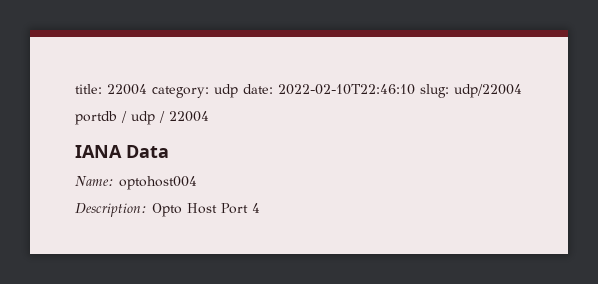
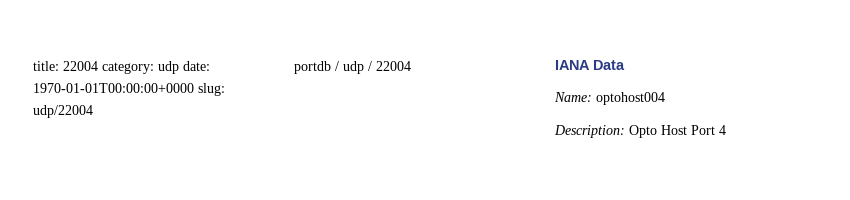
- title: 22004 category: udp date: 2022-02-10T22:46:10 slug: udp/22004
+ title: 22004 category: udp date: 1970-01-01T00:00:00+0000 slug: udp/22004

